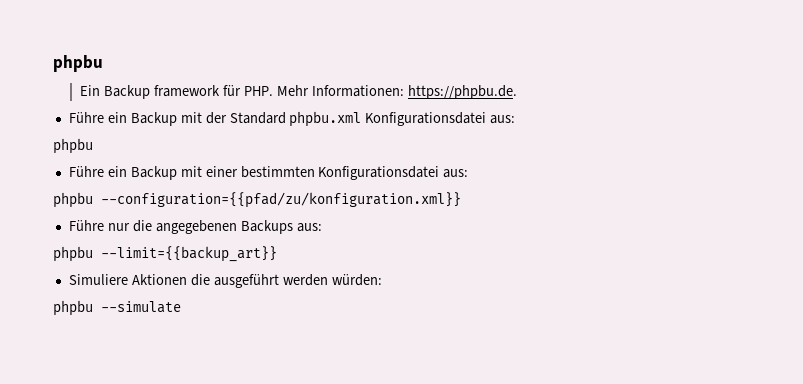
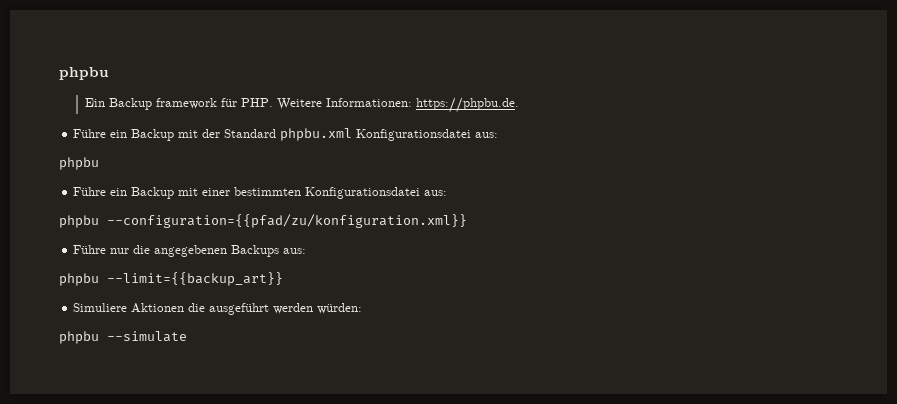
- Ein Backup framework für PHP. Mehr Informationen: https://phpbu.de.
+ Ein Backup framework für PHP. Weitere Informationen: https://phpbu.de.

